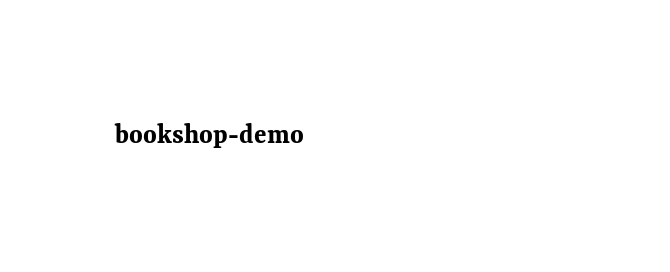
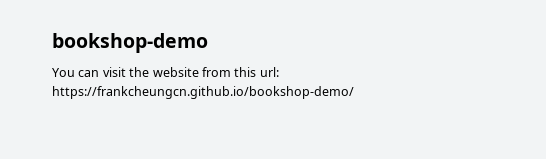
+ You can visit the website from this url: https://frankcheungcn.github.io/bookshop-demo/

